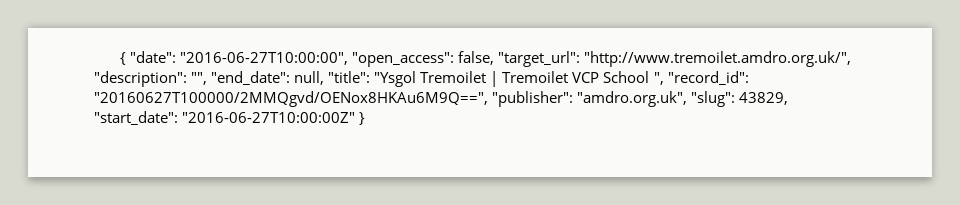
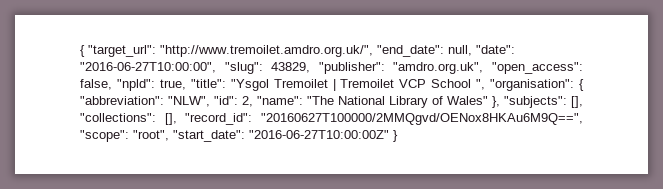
- { "date": "2016-06-27T10:00:00", "open_access": false, "target_url": "http://www.tremoilet.amdro.org.uk/", "description": "", "end_date": null, "title": "Ysgol Tremoilet | Tremoilet VCP School ", "record_id": "20160627T100000/2MMQgvd/OENox8HKAu6M9Q==", "publisher": "amdro.org.uk", "slug": 43829, "start_date": "2016-06-27T10:00:00Z" }
+ { "target_url": "http://www.tremoilet.amdro.org.uk/", "end_date": null, "date": "2016-06-27T10:00:00", "slug": 43829, "publisher": "amdro.org.uk", "open_access": false, "npld": true, "title": "Ysgol Tremoilet | Tremoilet VCP School ", "organisation": { "abbreviation": "NLW", "id": 2, "name": "The National Library of Wales" }, "subjects": [], "collections": [], "record_id": "20160627T100000/2MMQgvd/OENox8HKAu6M9Q==", "scope": "root", "start_date": "2016-06-27T10:00:00Z" }

